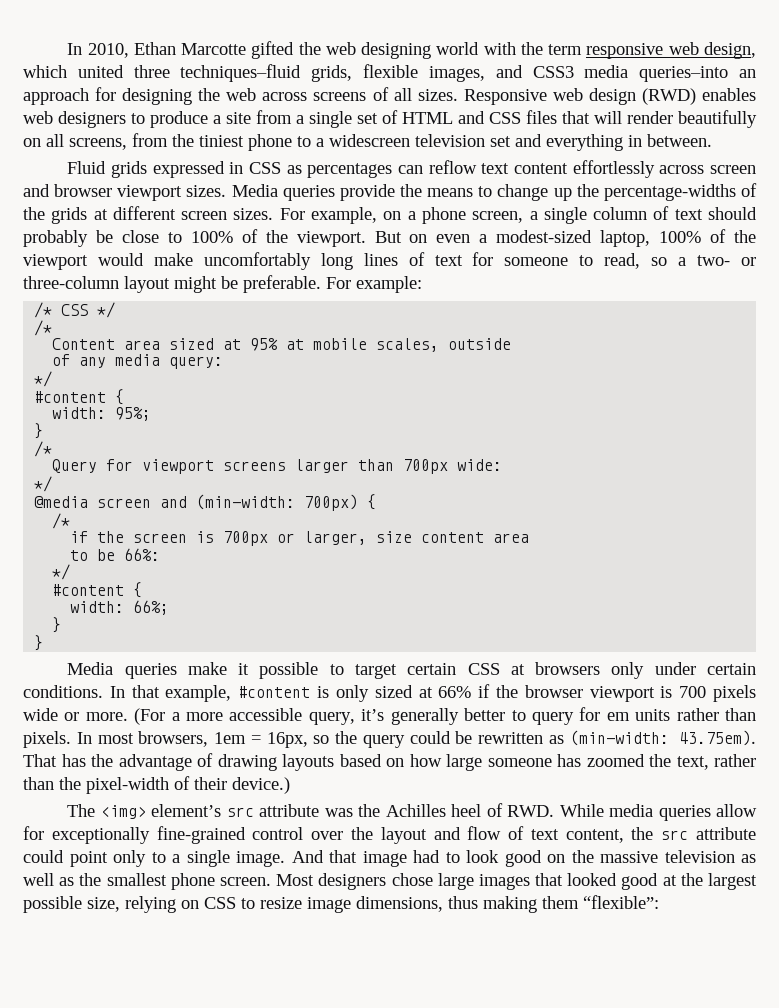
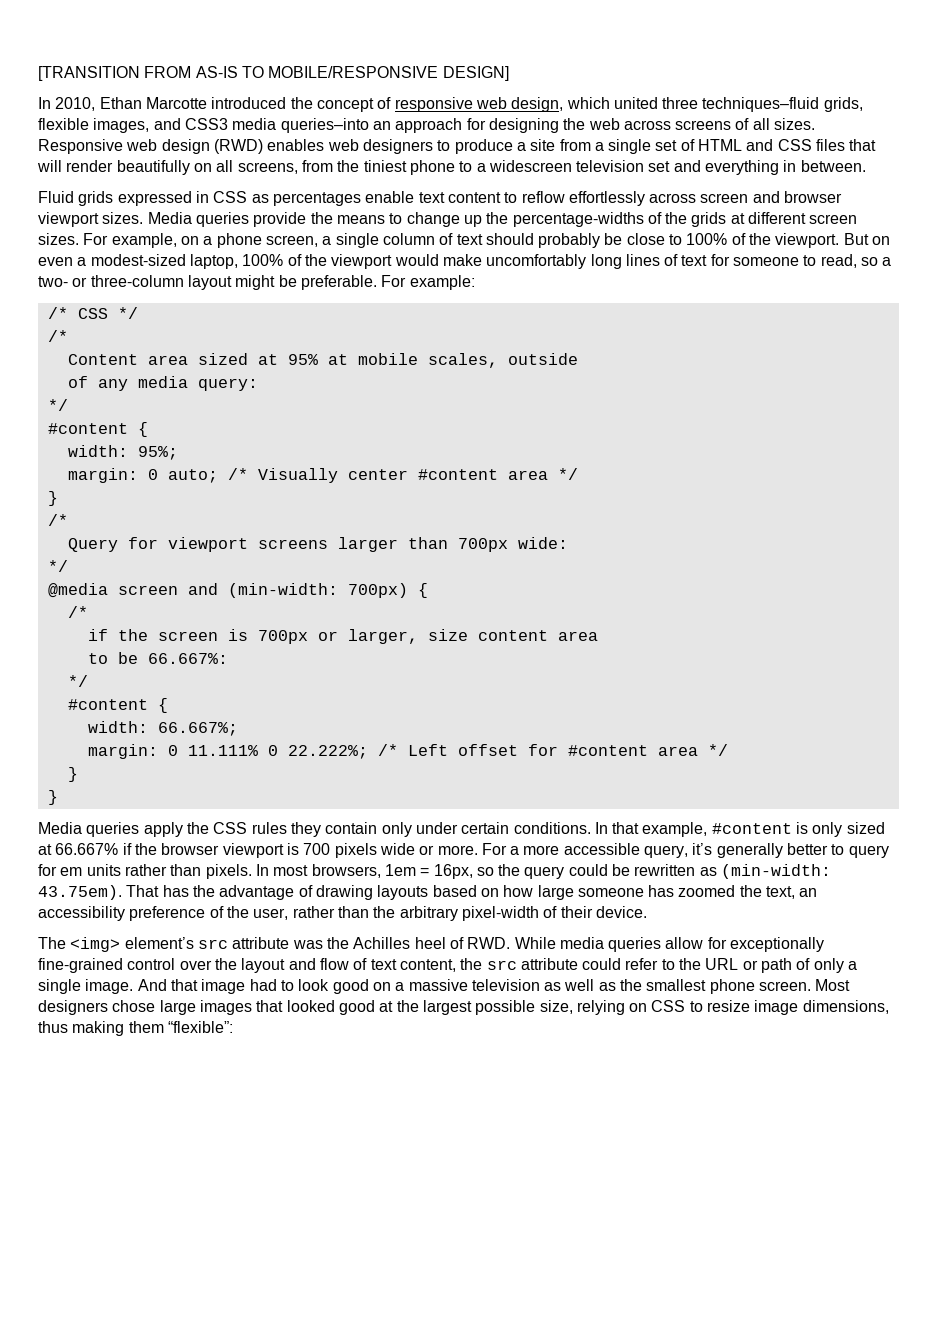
- In 2010, Ethan Marcotte gifted the web designing world with the term responsive web design, which united three techniques–fluid grids, flexible images, and CSS3 media queries–into an approach for designing the web across screens of all sizes.
+ [TRANSITION FROM AS-IS TO MOBILE/RESPONSIVE DESIGN]
+ In 2010, Ethan Marcotte introduced the concept of responsive web design, which united three techniques–fluid grids, flexible images, and CSS3 media queries–into an approach for designing the web across screens of all sizes.
- Fluid grids expressed in CSS as percentages can reflow text content effortlessly across screen and browser viewport sizes.
+ Fluid grids expressed in CSS as percentages enable text content to reflow effortlessly across screen and browser viewport sizes.
+ margin: 0 auto; /* Visually center #content area */
- to be 66%:
+ to be 66.667%:
  */
  #content {
- width: 66%;
+ width: 66.667%;
+ margin: 0 11.111% 0 22.222%; /* Left offset for #content area */
  }
  }
- Media queries make it possible to target certain CSS at browsers only under certain conditions.
+ Media queries apply the CSS rules they contain only under certain conditions.
- In that example, #content is only sized at 66% if the browser viewport is 700 pixels wide or more.
+ In that example, #content is only sized at 66.667% if the browser viewport is 700 pixels wide or more.
- (For a more accessible query, it’s generally better to query for em units rather than pixels.
+ For a more accessible query, it’s generally better to query for em units rather than pixels.
- In most browsers, 1em = 16px, so the query could be rewritten as (min-width: 43.75em). That has the advantage of drawing layouts based on how large someone has zoomed the text, rather than the pixel-width of their device.)
+ In most browsers, 1em = 16px, so the query could be rewritten as (min-width: 43.75em). That has the advantage of drawing layouts based on how large someone has zoomed the text, an accessibility preference of the user, rather than the arbitrary pixel-width of their device.
- The <img> element’s src attribute was the Achilles heel of RWD. While media queries allow for exceptionally fine-grained control over the layout and flow of text content, the src attribute could point only to a single image.
+ The <img> element’s src attribute was the Achilles heel of RWD. While media queries allow for exceptionally fine-grained control over the layout and flow of text content, the src attribute could refer to the URL or path of only a single image.
- And that image had to look good on the massive television as well as the smallest phone screen.
+ And that image had to look good on a massive television as well as the smallest phone screen.

